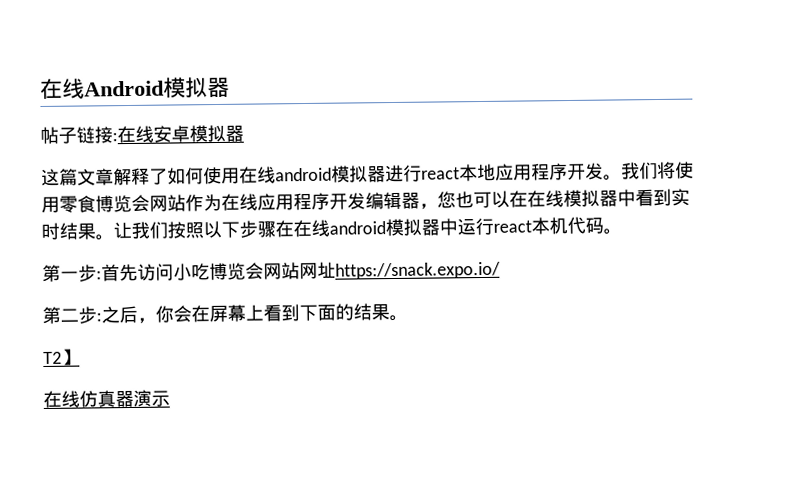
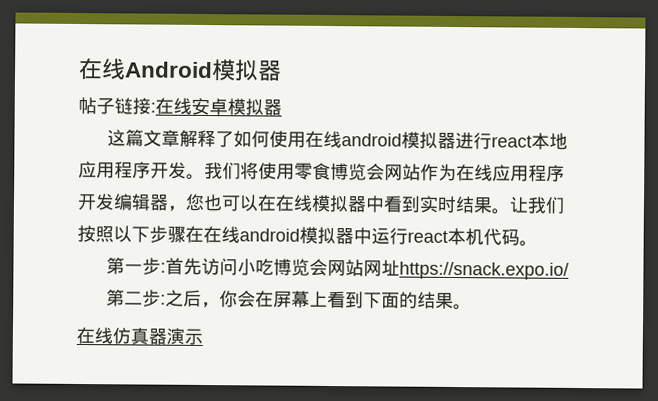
- T2】

